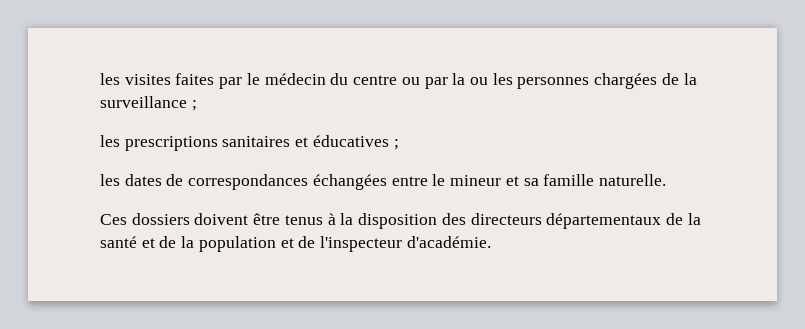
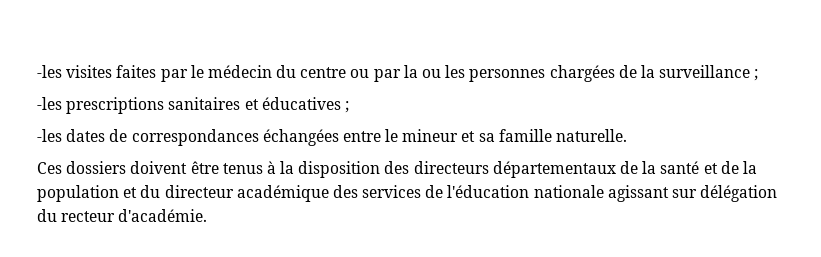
- les visites faites par le médecin du centre ou par la ou les personnes chargées de la surveillance ;
+ -les visites faites par le médecin du centre ou par la ou les personnes chargées de la surveillance ;
- les prescriptions sanitaires et éducatives ;
+ -les prescriptions sanitaires et éducatives ;
- les dates de correspondances échangées entre le mineur et sa famille naturelle.
+ -les dates de correspondances échangées entre le mineur et sa famille naturelle.
- Ces dossiers doivent être tenus à la disposition des directeurs départementaux de la santé et de la population et de l'inspecteur d'académie.
+ Ces dossiers doivent être tenus à la disposition des directeurs départementaux de la santé et de la population et du directeur académique des services de l'éducation nationale agissant sur délégation du recteur d'académie.

